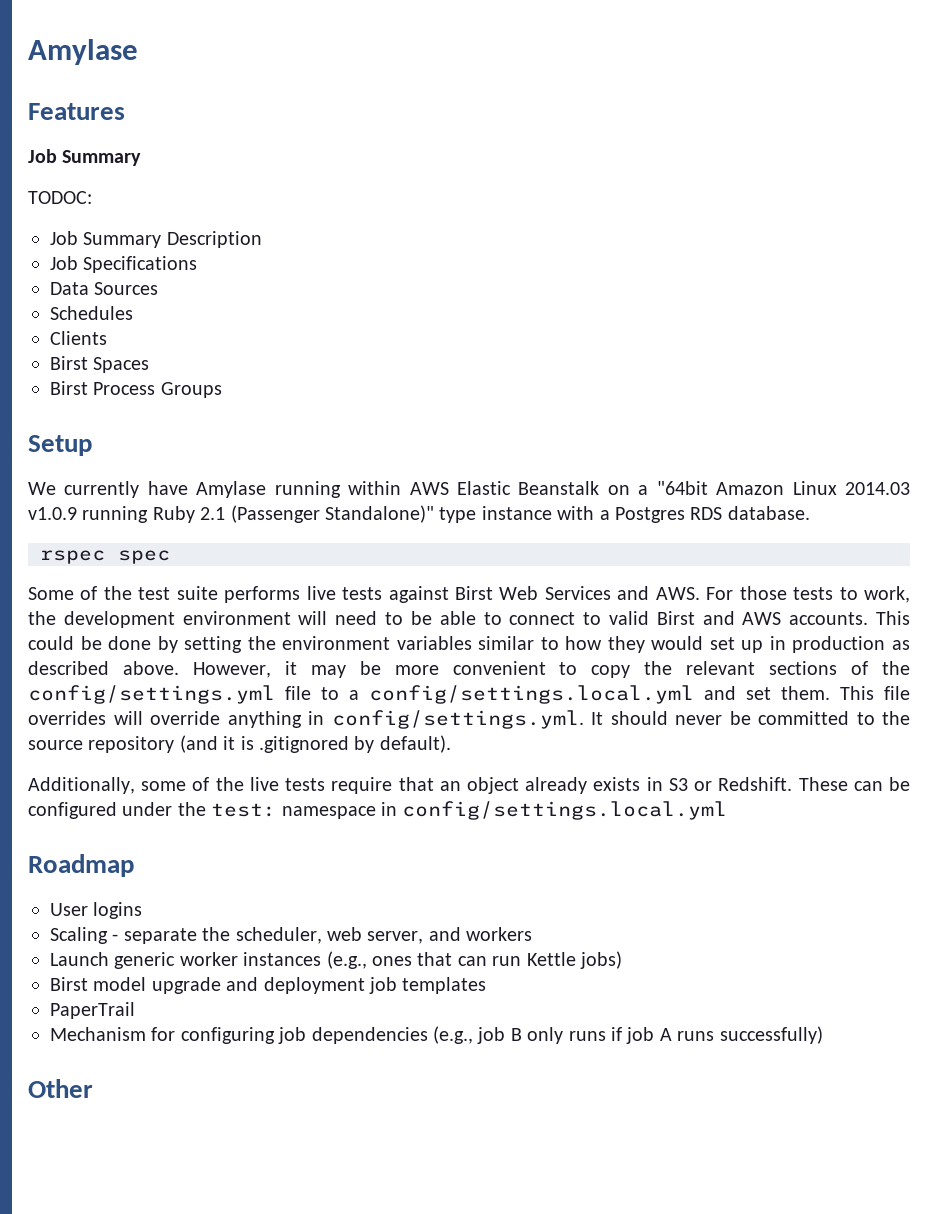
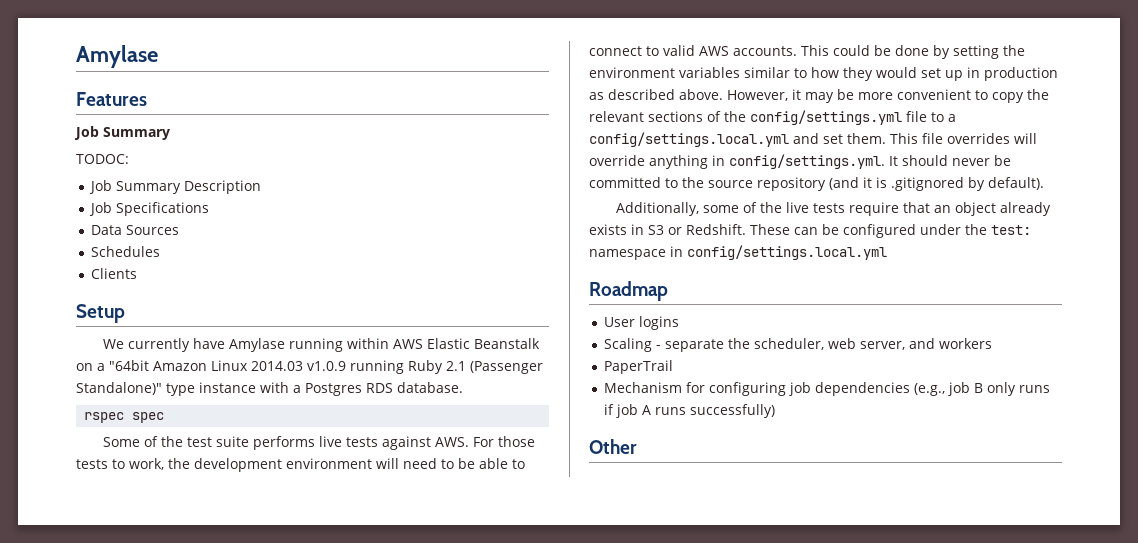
- Birst Spaces
- Birst Process Groups
- Some of the test suite performs live tests against Birst Web Services and AWS. For those tests to work, the development environment will need to be able to connect to valid Birst and AWS accounts.
+ Some of the test suite performs live tests against AWS. For those tests to work, the development environment will need to be able to connect to valid AWS accounts.
- Launch generic worker instances (e.g., ones that can run Kettle jobs)
- Birst model upgrade and deployment job templates

